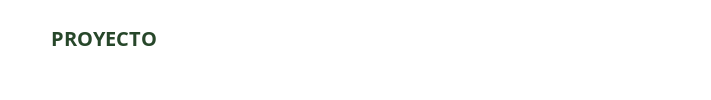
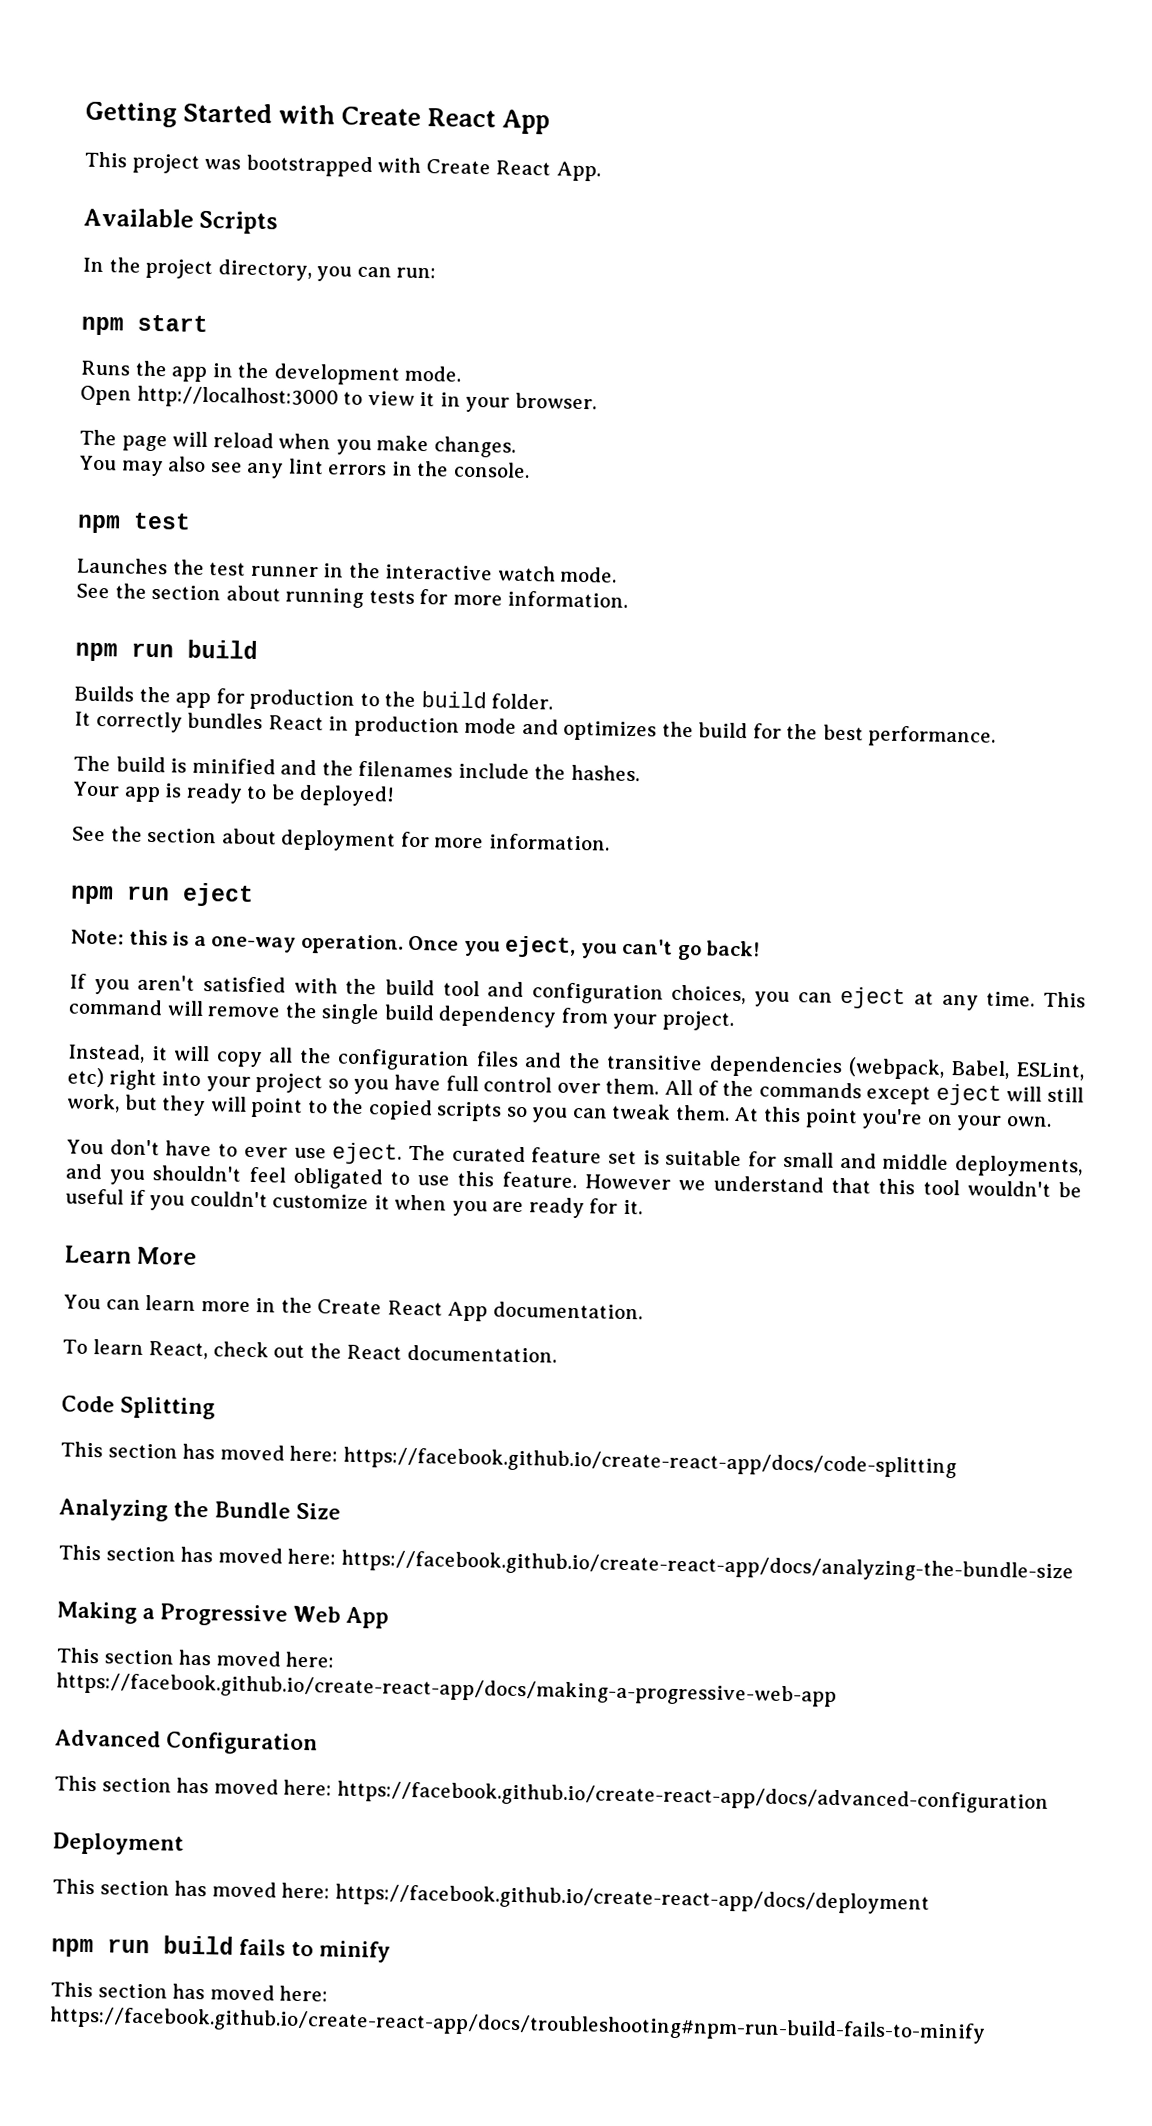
- PROYECTO
+ Getting Started with Create React App
+ This project was bootstrapped with Create React App.
+ Available Scripts
+ In the project directory, you can run:
+ npm start
+ Runs the app in the development mode.
+ Open http://localhost:3000 to view it in your browser.
+ The page will reload when you make changes.
+ You may also see any lint errors in the console.
+ npm test
+ Launches the test runner in the interactive watch mode.
+ See the section about running tests for more information.
+ npm run build
+ Builds the app for production to the build folder.
+ It correctly bundles React in production mode and optimizes the build for the best performance.
+ The build is minified and the filenames include the hashes.
+ Your app is ready to be deployed!
+ See the section about deployment for more information.
+ npm run eject
+ Note: this is a one-way operation. Once you eject, you can't go back!
+ If you aren't satisfied with the build tool and configuration choices, you can eject at any time. This command will remove the single build dependency from your project.
+ Instead, it will copy all the configuration files and the transitive dependencies (webpack, Babel, ESLint, etc) right into your project so you have full control over them. All of the commands except eject will still work, but they will point to the copied scripts so you can tweak them. At this point you're on your own.
+ You don't have to ever use eject. The curated feature set is suitable for small and middle deployments, and you shouldn't feel obligated to use this feature. However we understand that this tool wouldn't be useful if you couldn't customize it when you are ready for it.
+ Learn More
+ You can learn more in the Create React App documentation.
+ To learn React, check out the React documentation.
+ Code Splitting
+ This section has moved here: https://facebook.github.io/create-react-app/docs/code-splitting
+ Analyzing the Bundle Size
+ This section has moved here: https://facebook.github.io/create-react-app/docs/analyzing-the-bundle-size
+ Making a Progressive Web App
+ This section has moved here: https://facebook.github.io/create-react-app/docs/making-a-progressive-web-app
+ Advanced Configuration
+ This section has moved here: https://facebook.github.io/create-react-app/docs/advanced-configuration
+ Deployment
+ This section has moved here: https://facebook.github.io/create-react-app/docs/deployment
+ npm run build fails to minify
+ This section has moved here: https://facebook.github.io/create-react-app/docs/troubleshooting#npm-run-build-fails-to-minify

